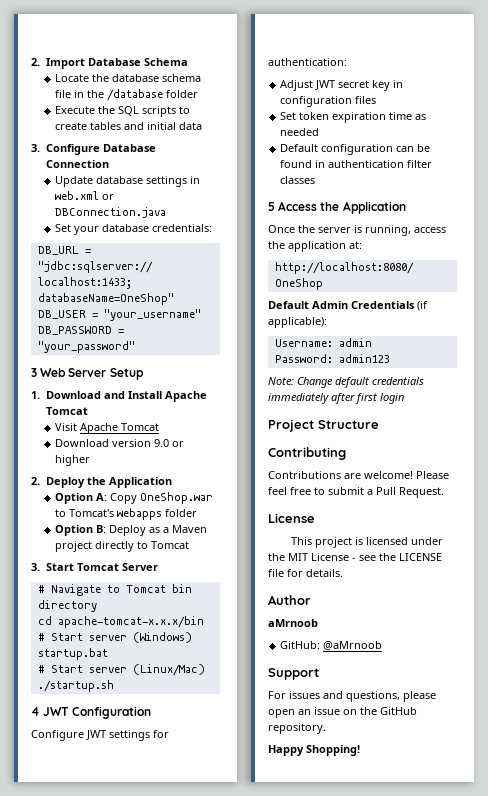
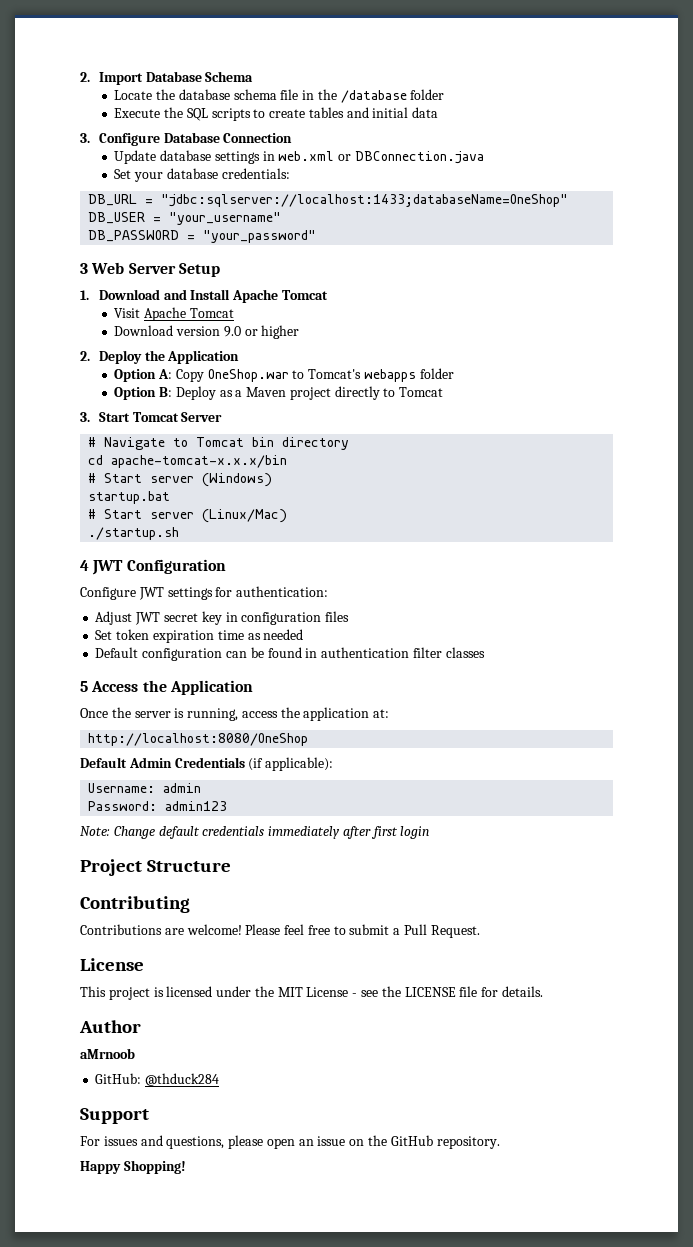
- GitHub: @aMrnoob
+ GitHub: @thduck284

